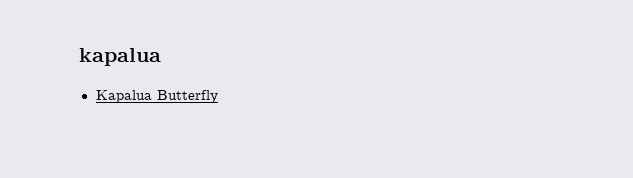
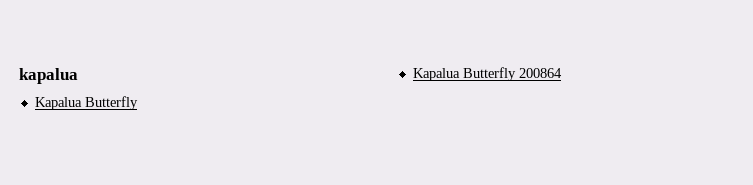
+ Kapalua Butterfly 200864

